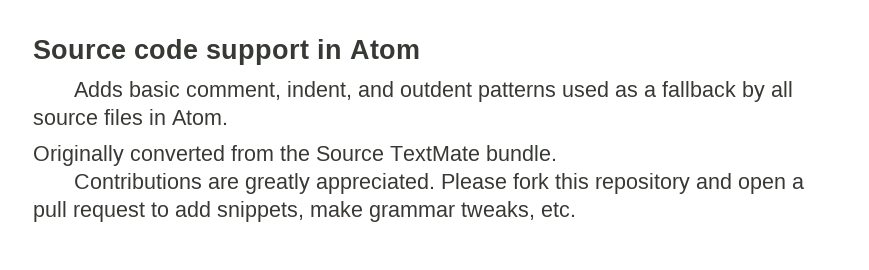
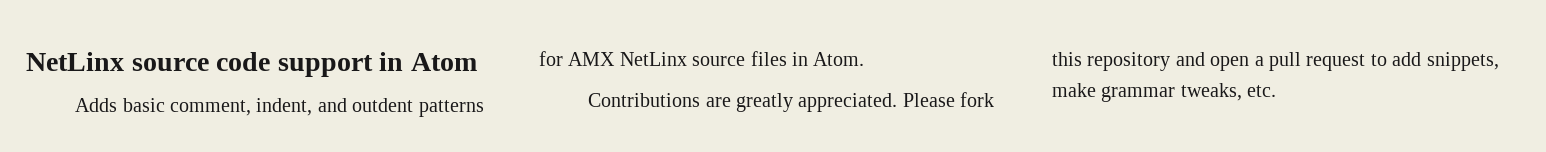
- Source code support in Atom
+ NetLinx source code support in Atom
- Adds basic comment, indent, and outdent patterns used as a fallback by all source files in Atom.
- Originally converted from the Source TextMate bundle.
+ Adds basic comment, indent, and outdent patterns for AMX NetLinx source files in Atom.

